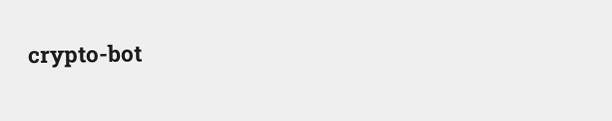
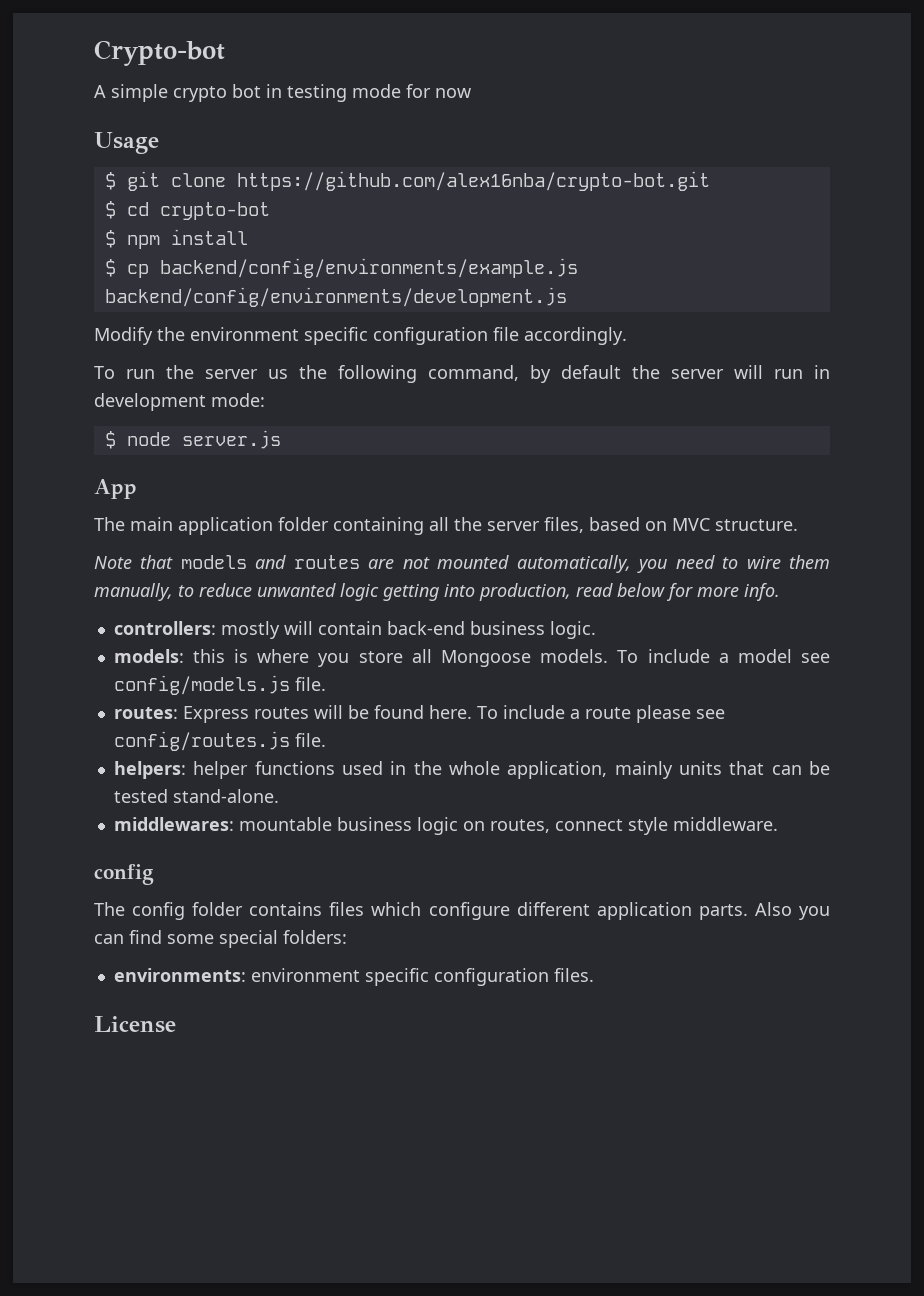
- crypto-bot
+ Crypto-bot
+ A simple crypto bot in testing mode for now
+ Usage
+ $ git clone https://github.com/alex16nba/crypto-bot.git
+ $ cd crypto-bot
+ $ npm install
+ $ cp backend/config/environments/example.js backend/config/environments/development.js
+ Modify the environment specific configuration file accordingly.
+ To run the server us the following command, by default the server will run in development mode:
+ $ node server.js
+ App
+ The main application folder containing all the server files, based on MVC structure.
+ Note that models and routes are not mounted automatically, you need to wire them manually, to reduce unwanted logic getting into production, read below for more info.
+ controllers: mostly will contain back-end business logic.
+ models: this is where you store all Mongoose models. To include a model see config/models.js file.
+ routes: Express routes will be found here. To include a route please see config/routes.js file.
+ helpers: helper functions used in the whole application, mainly units that can be tested stand-alone.
+ middlewares: mountable business logic on routes, connect style middleware.
+ config
+ The config folder contains files which configure different application parts. Also you can find some special folders:
+ environments: environment specific configuration files.
+ License

